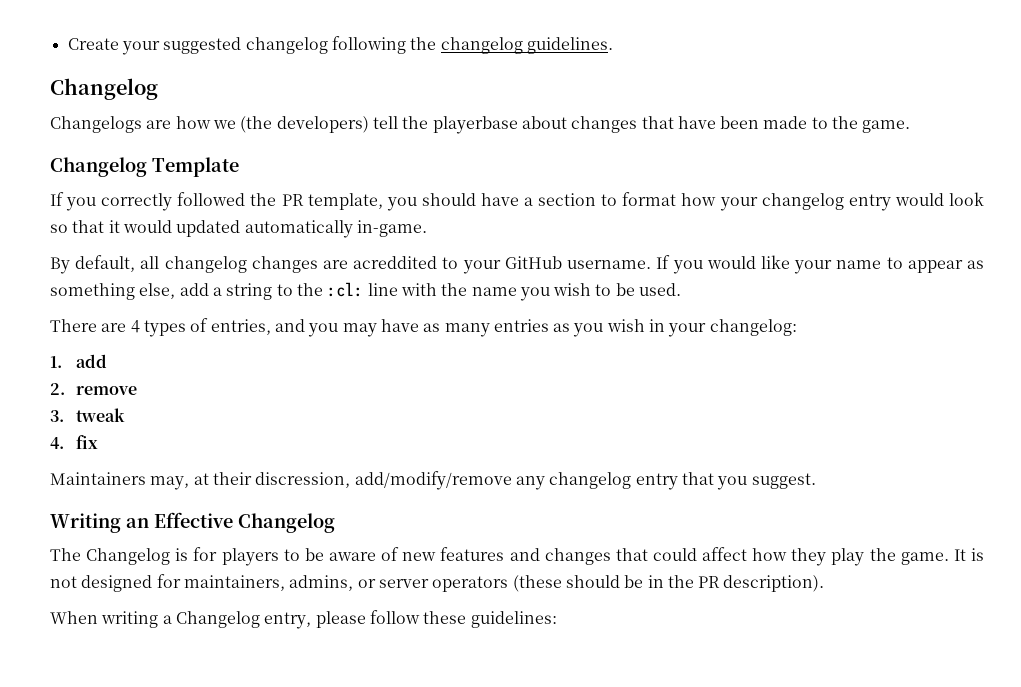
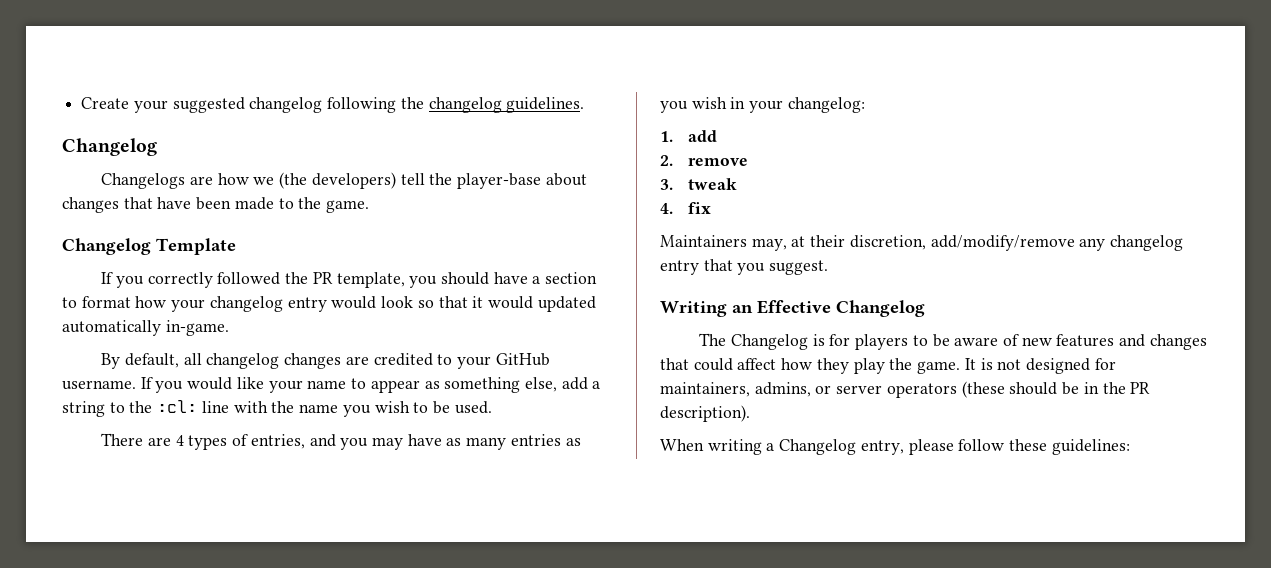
- Changelogs are how we (the developers) tell the playerbase about changes that have been made to the game.
+ Changelogs are how we (the developers) tell the player-base about changes that have been made to the game.
- By default, all changelog changes are acreddited to your GitHub username.
+ By default, all changelog changes are credited to your GitHub username.
- Maintainers may, at their discression, add/modify/remove any changelog entry that you suggest.
+ Maintainers may, at their discretion, add/modify/remove any changelog entry that you suggest.

